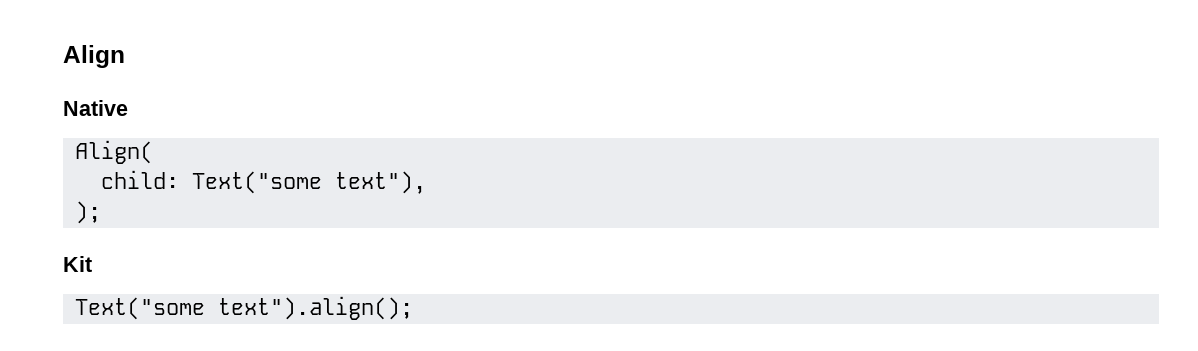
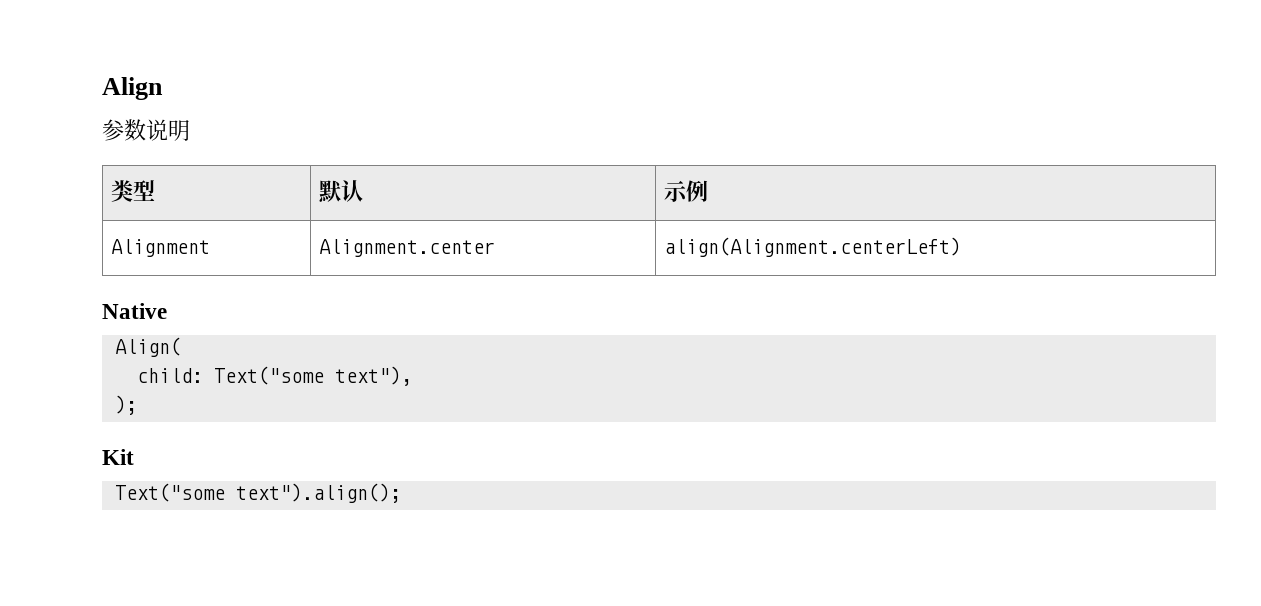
+ 参数说明
+ 类型 | 默认 | 示例
+ Alignment | Alignment.center | align(Alignment.centerLeft)

